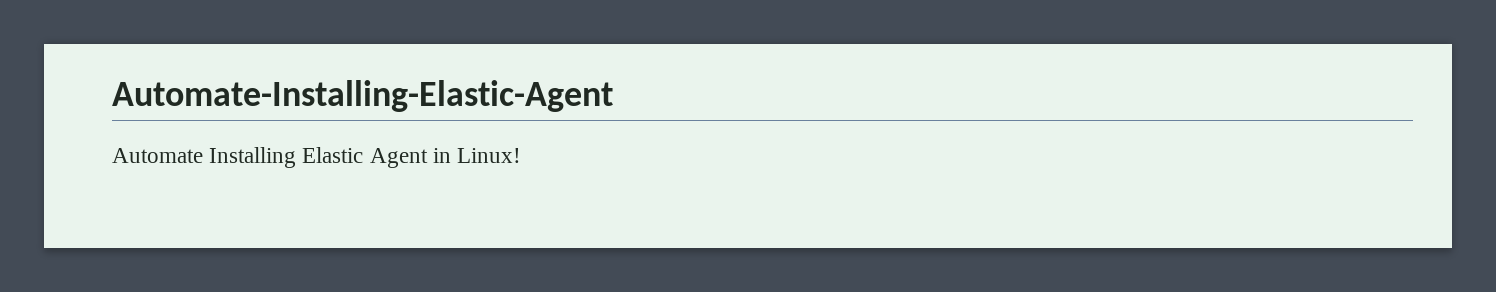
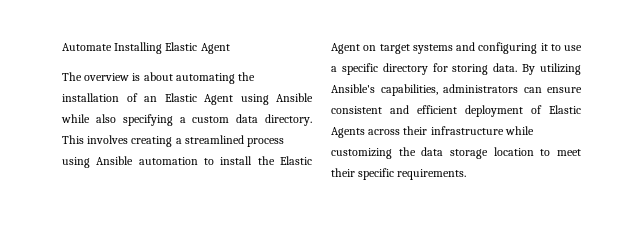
- Automate-Installing-Elastic-Agent
- Automate Installing Elastic Agent in Linux!
+ Automate Installing Elastic Agent
+ The overview is about automating the installation of an Elastic Agent using Ansible while also specifying a custom data directory. This involves creating a streamlined process using Ansible automation to install the Elastic Agent on target systems and configuring it to use a specific directory for storing data. By utilizing Ansible's capabilities, administrators can ensure consistent and efficient deployment of Elastic Agents across their infrastructure while customizing the data storage location to meet their specific requirements.

